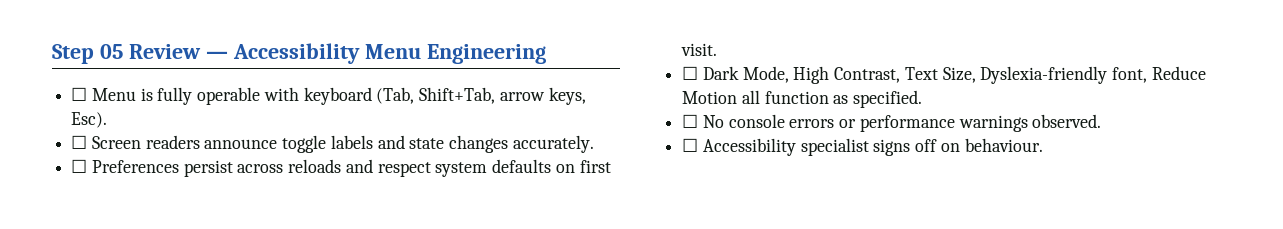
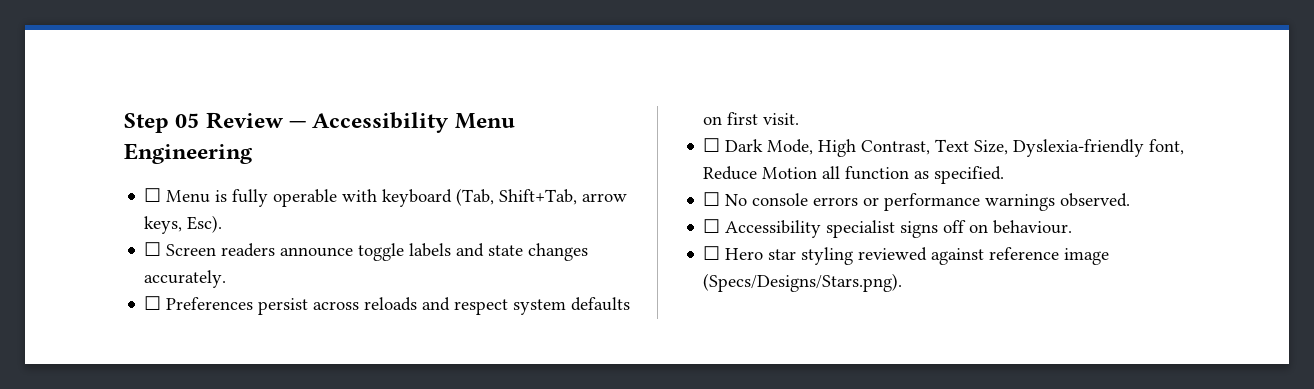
+ ☐ Hero star styling reviewed against reference image (Specs/Designs/Stars.png).

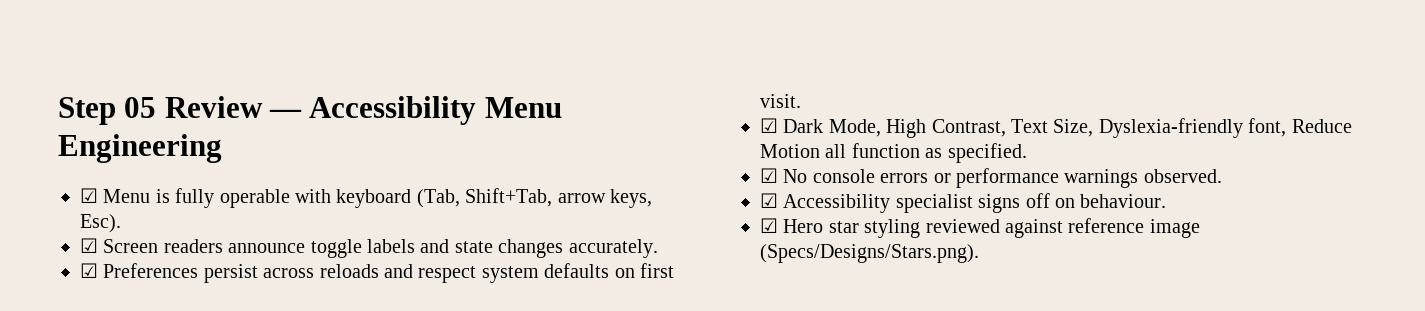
- ☐ Menu is fully operable with keyboard (Tab, Shift+Tab, arrow keys, Esc).
+ ☑ Menu is fully operable with keyboard (Tab, Shift+Tab, arrow keys, Esc).
- ☐ Screen readers announce toggle labels and state changes accurately.
+ ☑ Screen readers announce toggle labels and state changes accurately.
- ☐ Preferences persist across reloads and respect system defaults on first visit.
+ ☑ Preferences persist across reloads and respect system defaults on first visit.
- ☐ Dark Mode, High Contrast, Text Size, Dyslexia-friendly font, Reduce Motion all function as specified.
+ ☑ Dark Mode, High Contrast, Text Size, Dyslexia-friendly font, Reduce Motion all function as specified.
- ☐ No console errors or performance warnings observed.
+ ☑ No console errors or performance warnings observed.
- ☐ Accessibility specialist signs off on behaviour.
+ ☑ Accessibility specialist signs off on behaviour.
- ☐ Hero star styling reviewed against reference image (Specs/Designs/Stars.png).
+ ☑ Hero star styling reviewed against reference image (Specs/Designs/Stars.png).

